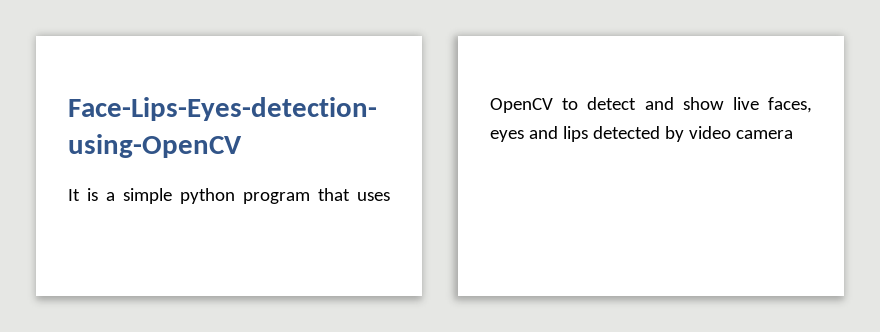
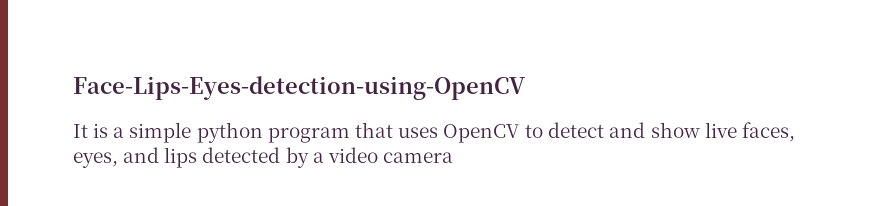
- It is a simple python program that uses OpenCV to detect and show live faces, eyes and lips detected by video camera
+ It is a simple python program that uses OpenCV to detect and show live faces, eyes, and lips detected by a video camera

